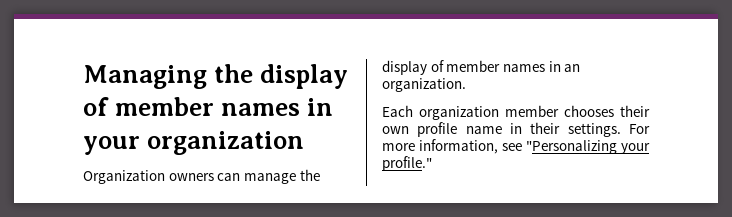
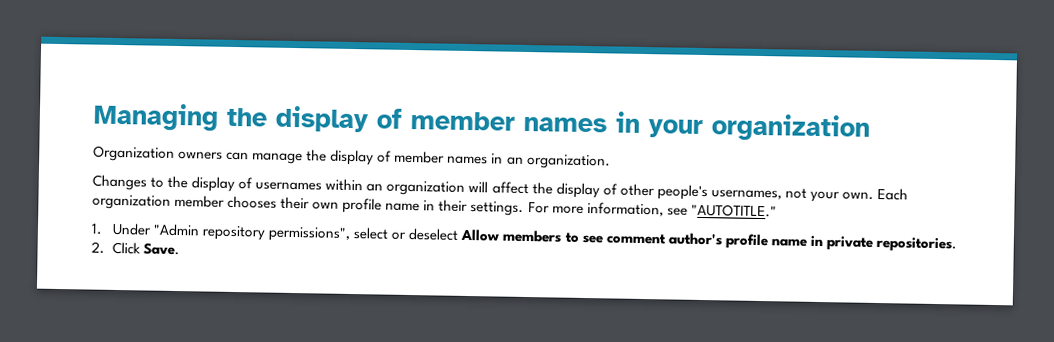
+ Changes to the display of usernames within an organization will affect the display of other people's usernames, not your own.
- For more information, see "Personalizing your profile."
+ For more information, see "AUTOTITLE."
+ 1. Under "Admin repository permissions", select or deselect Allow members to see comment author's profile name in private repositories.
+ 2. Click Save.

